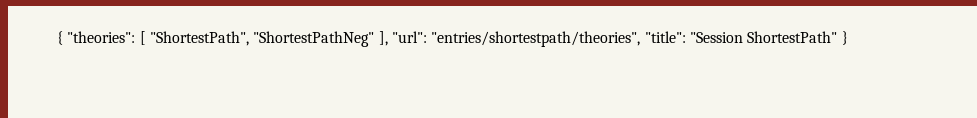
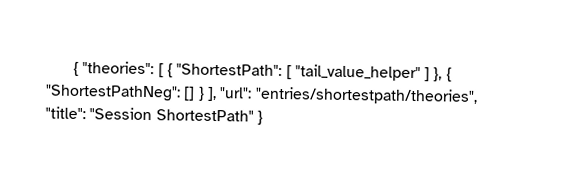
- { "theories": [ "ShortestPath", "ShortestPathNeg" ], "url": "entries/shortestpath/theories", "title": "Session ShortestPath" }
+ { "theories": [ { "ShortestPath": [ "tail_value_helper" ] }, { "ShortestPathNeg": [] } ], "url": "entries/shortestpath/theories", "title": "Session ShortestPath" }

